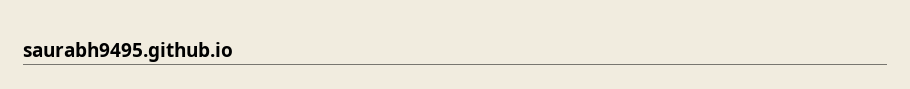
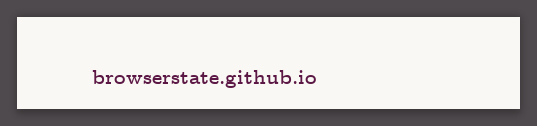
- saurabh9495.github.io
+ browserstate.github.io

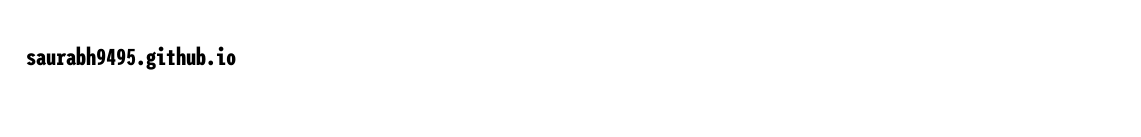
- browserstate.github.io
+ saurabh9495.github.io

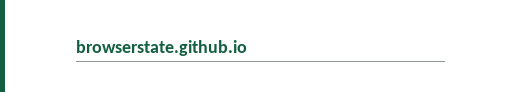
- saurabh9495.github.io
+ browserstate.github.io

